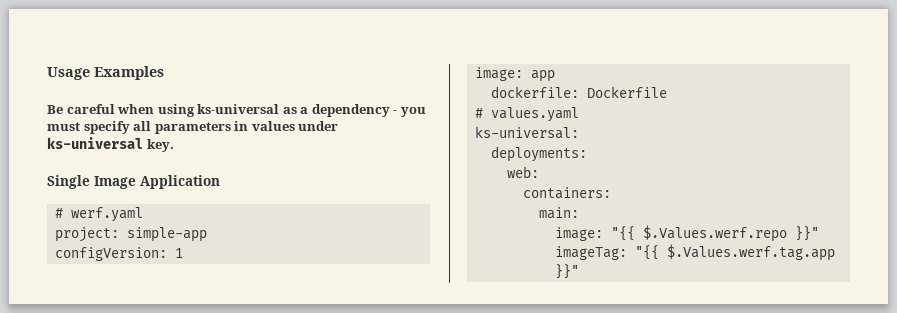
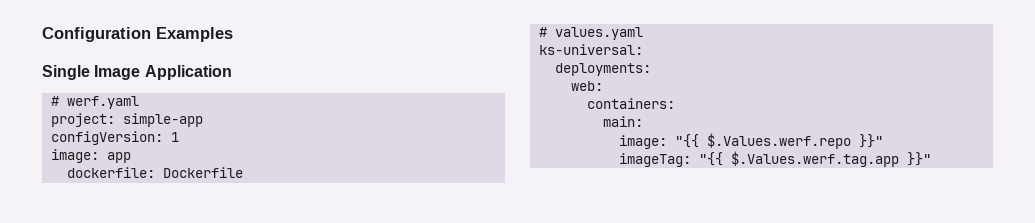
- Usage Examples
+ Configuration Examples
- Be careful when using ks-universal as a dependency - you must specify all parameters in values under ks-universal key.

